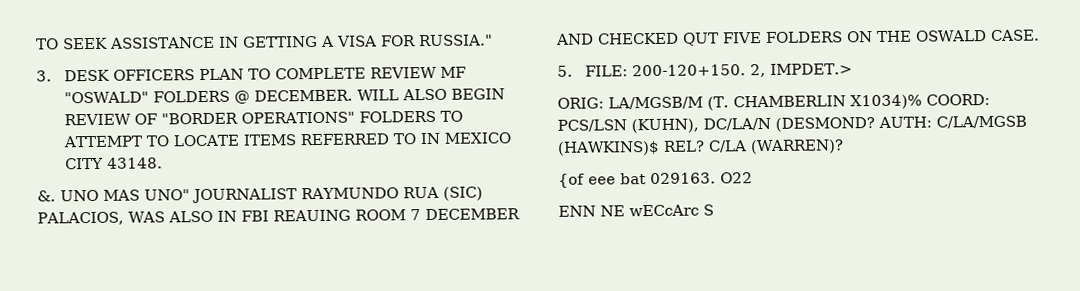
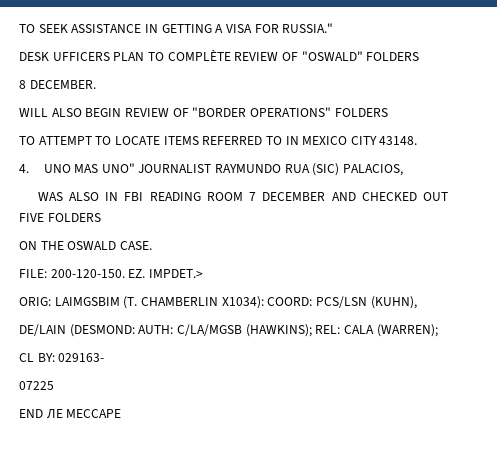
- 3. DESK OFFICERS PLAN TO COMPLETE REVIEW MF "OSWALD" FOLDERS @ DECEMBER. WILL ALSO BEGIN REVIEW OF "BORDER OPERATIONS" FOLDERS TO ATTEMPT TO LOCATE ITEMS REFERRED TO IN MEXICO CITY 43148.
+ DESK UFFICERS PLAN TO COMPLÈTE REVIEW OF "OSWALD" FOLDERS
+ 8 DECEMBER.
+ WILL ALSO BEGIN REVIEW OF "BORDER OPERATIONS" FOLDERS
+ TO ATTEMPT TO LOCATE ITEMS REFERRED TO IN MEXICO CITY 43148.
- &. UNO MAS UNO" JOURNALIST RAYMUNDO RUA (SIC) PALACIOS, WAS ALSO IN FBI REAUING ROOM 7 DECEMBER AND CHECKED QUT FIVE FOLDERS ON THE OSWALD CASE.
+ 4. UNO MAS UNO" JOURNALIST RAYMUNDO RUA (SIC) PALACIOS,
+ WAS ALSO IN FBI READING ROOM 7 DECEMBER AND CHECKED OUT FIVE FOLDERS
+ ON THE OSWALD CASE.
- 5. FILE: 200-120+150. 2, IMPDET.>
+ FILE: 200-120-150. EZ. IMPDET.>
- ORIG: LA/MGSB/M (T. CHAMBERLIN X1034)% COORD: PCS/LSN (KUHN), DC/LA/N (DESMOND? AUTH: C/LA/MGSB (HAWKINS)$ REL? C/LA (WARREN)?
- {of eee bat 029163. O22
- ENN NE wECcArc S
+ ORIG: LAIMGSBIM (T. CHAMBERLIN X1034): COORD: PCS/LSN (KUHN),
+ DE/LAIN (DESMOND: AUTH: C/LA/MGSB (HAWKINS); REL: CALA (WARREN);
+ CL BY: 029163-
+ 07225
+ END ЛЕ МЕССАРЕ

